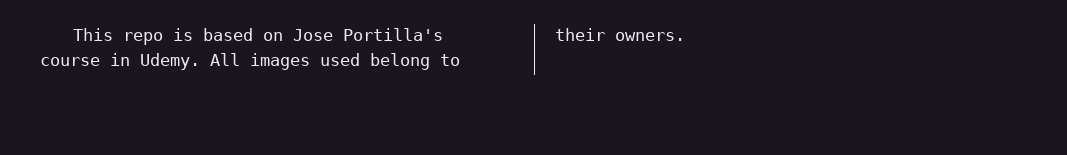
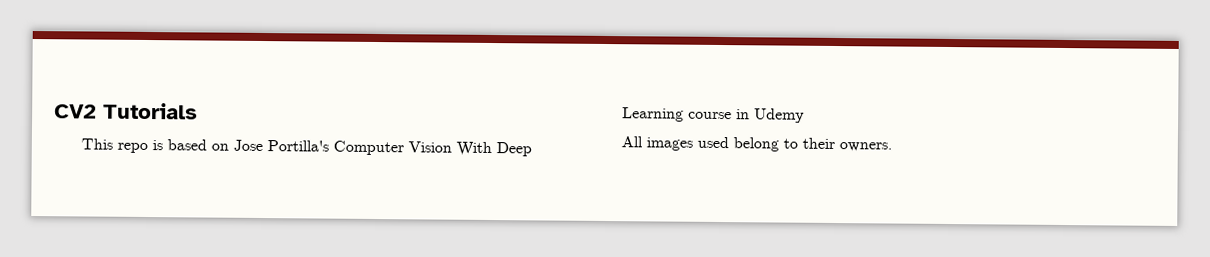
+ CV2 Tutorials
- This repo is based on Jose Portilla's course in Udemy. All images used belong to their owners.
+ This repo is based on Jose Portilla's Computer Vision With Deep Learning course in Udemy
+ All images used belong to their owners.

